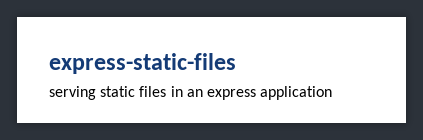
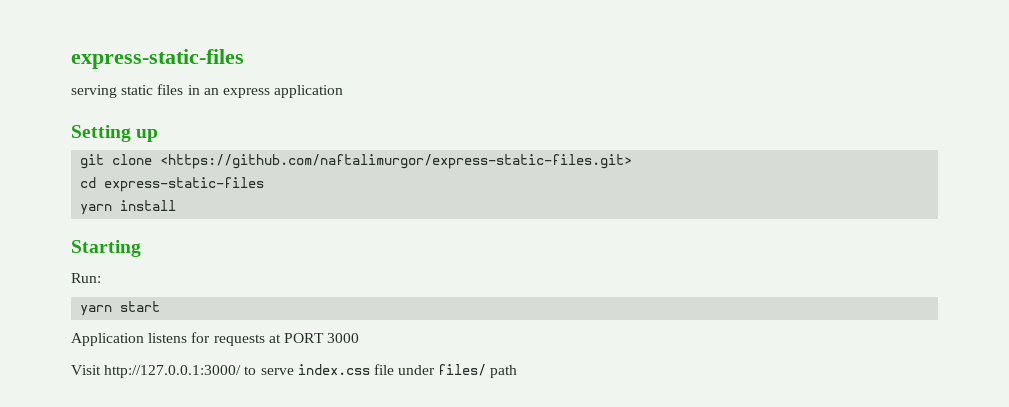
+ Setting up
+ git clone <https://github.com/naftalimurgor/express-static-files.git>
+ cd express-static-files
+ yarn install
+ Starting
+ Run:
+ yarn start
+ Application listens for requests at PORT 3000
+ Visit http://127.0.0.1:3000/ to serve index.css file under files/ path

